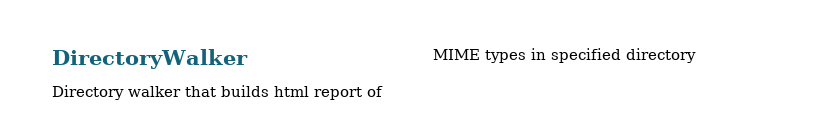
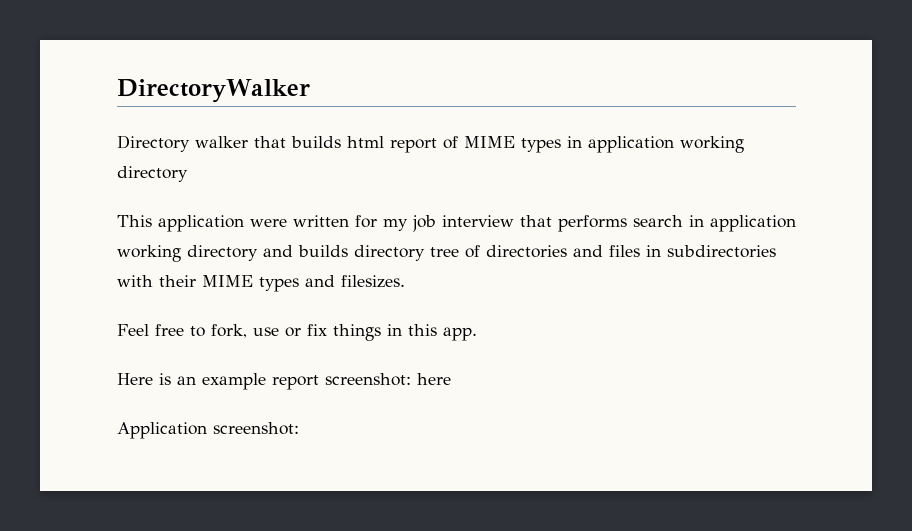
- Directory walker that builds html report of MIME types in specified directory
+ Directory walker that builds html report of MIME types in application working directory
+ This application were written for my job interview that performs search in application working directory and builds directory tree of directories and files in subdirectories with their MIME types and filesizes.
+ Feel free to fork, use or fix things in this app.
+ Here is an example report screenshot: here
+ Application screenshot:

